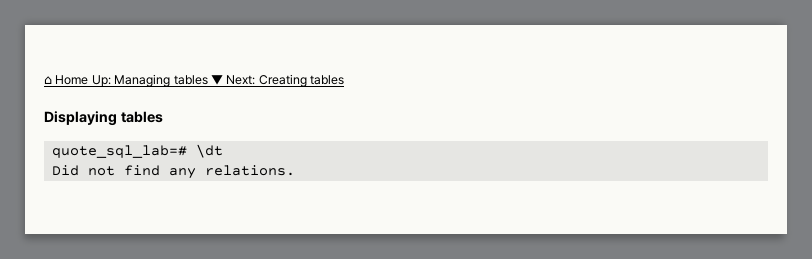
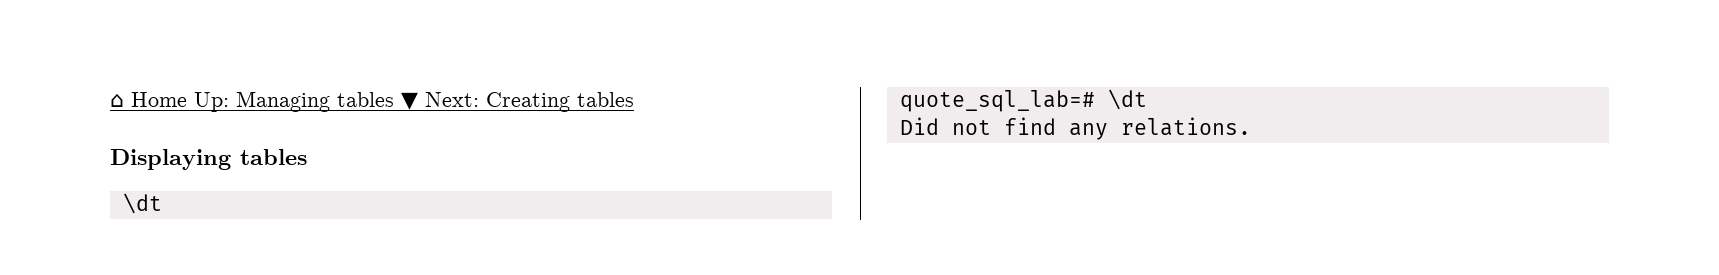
  Displaying tables
+ \dt

